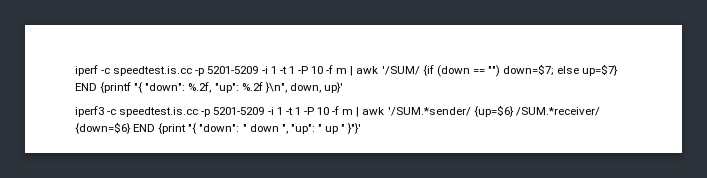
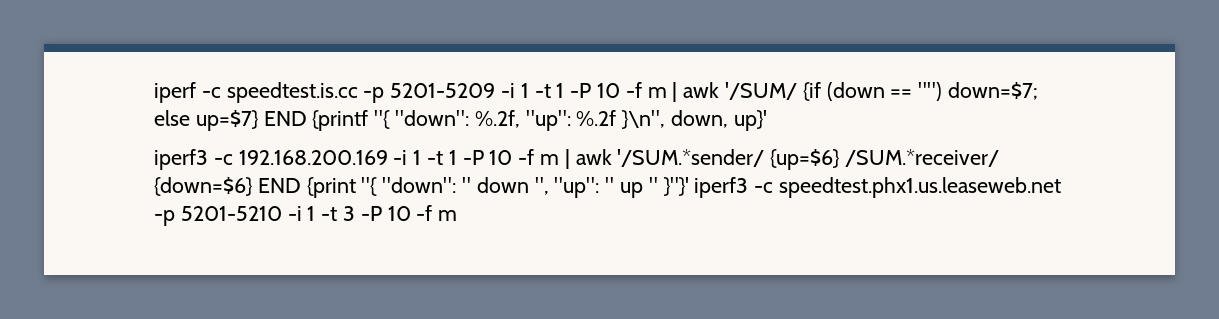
- iperf3 -c speedtest.is.cc -p 5201-5209 -i 1 -t 1 -P 10 -f m | awk '/SUM.*sender/ {up=$6} /SUM.*receiver/ {down=$6} END {print "{ "down": " down ", "up": " up " }"}'
+ iperf3 -c 192.168.200.169 -i 1 -t 1 -P 10 -f m | awk '/SUM.*sender/ {up=$6} /SUM.*receiver/ {down=$6} END {print "{ "down": " down ", "up": " up " }"}' iperf3 -c speedtest.phx1.us.leaseweb.net -p 5201-5210 -i 1 -t 3 -P 10 -f m

